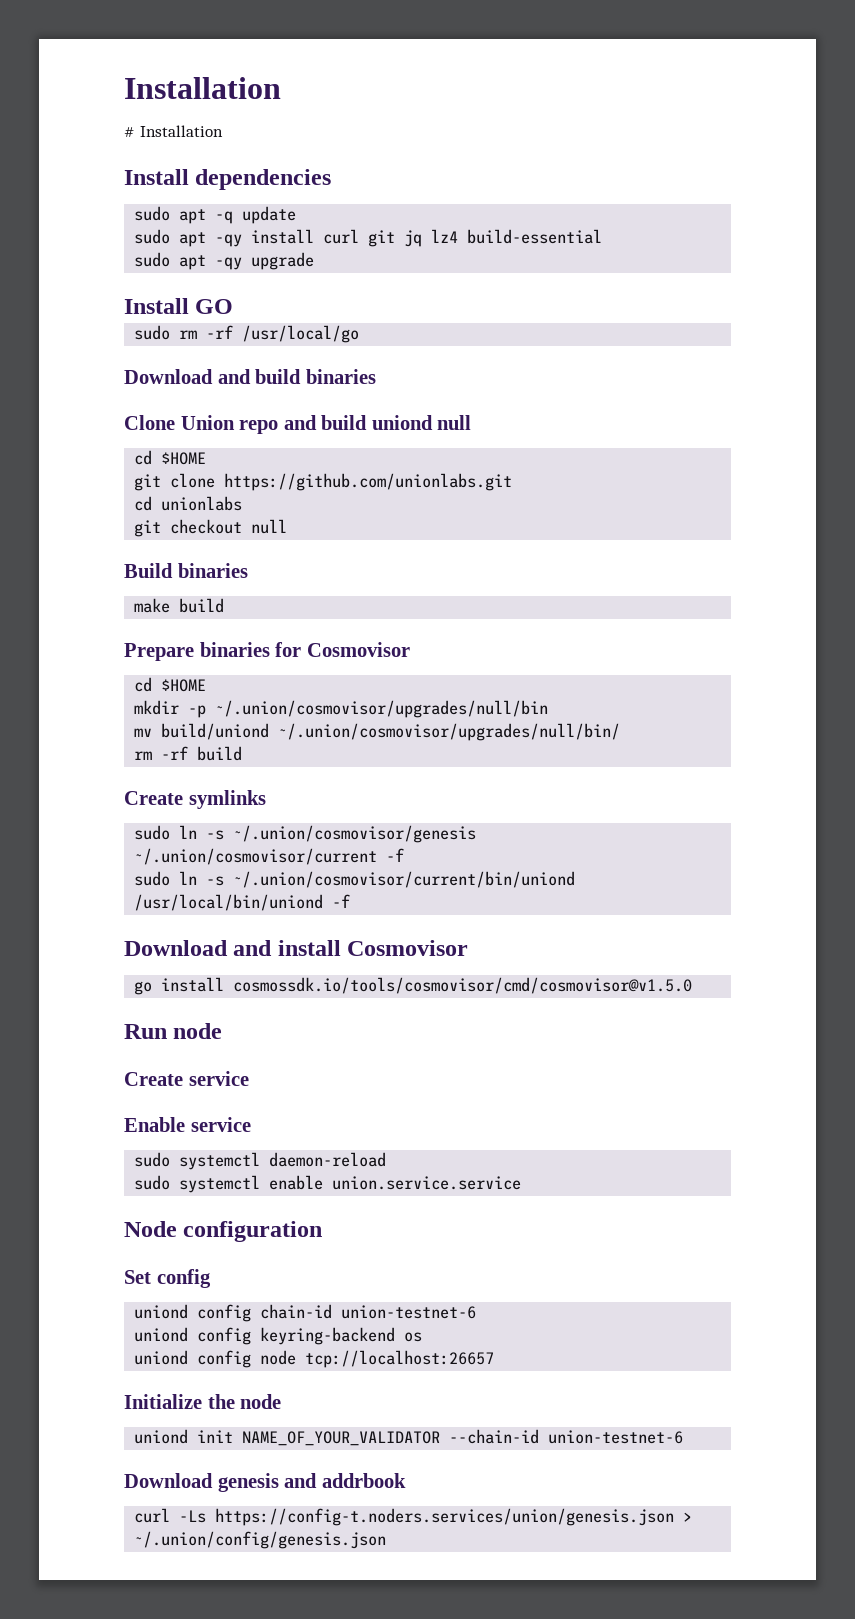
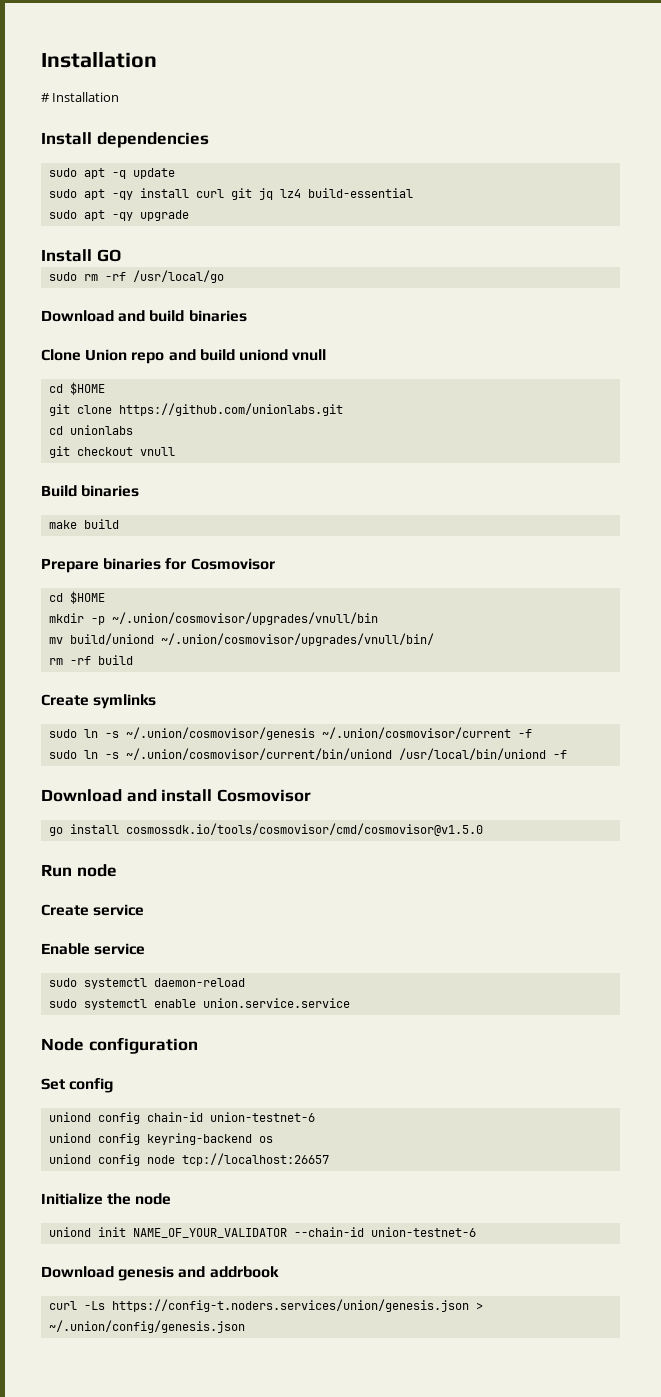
- Clone Union repo and build uniond null
+ Clone Union repo and build uniond vnull
- git checkout null
+ git checkout vnull
- mkdir -p ~/.union/cosmovisor/upgrades/null/bin
+ mkdir -p ~/.union/cosmovisor/upgrades/vnull/bin
- mv build/uniond ~/.union/cosmovisor/upgrades/null/bin/
+ mv build/uniond ~/.union/cosmovisor/upgrades/vnull/bin/

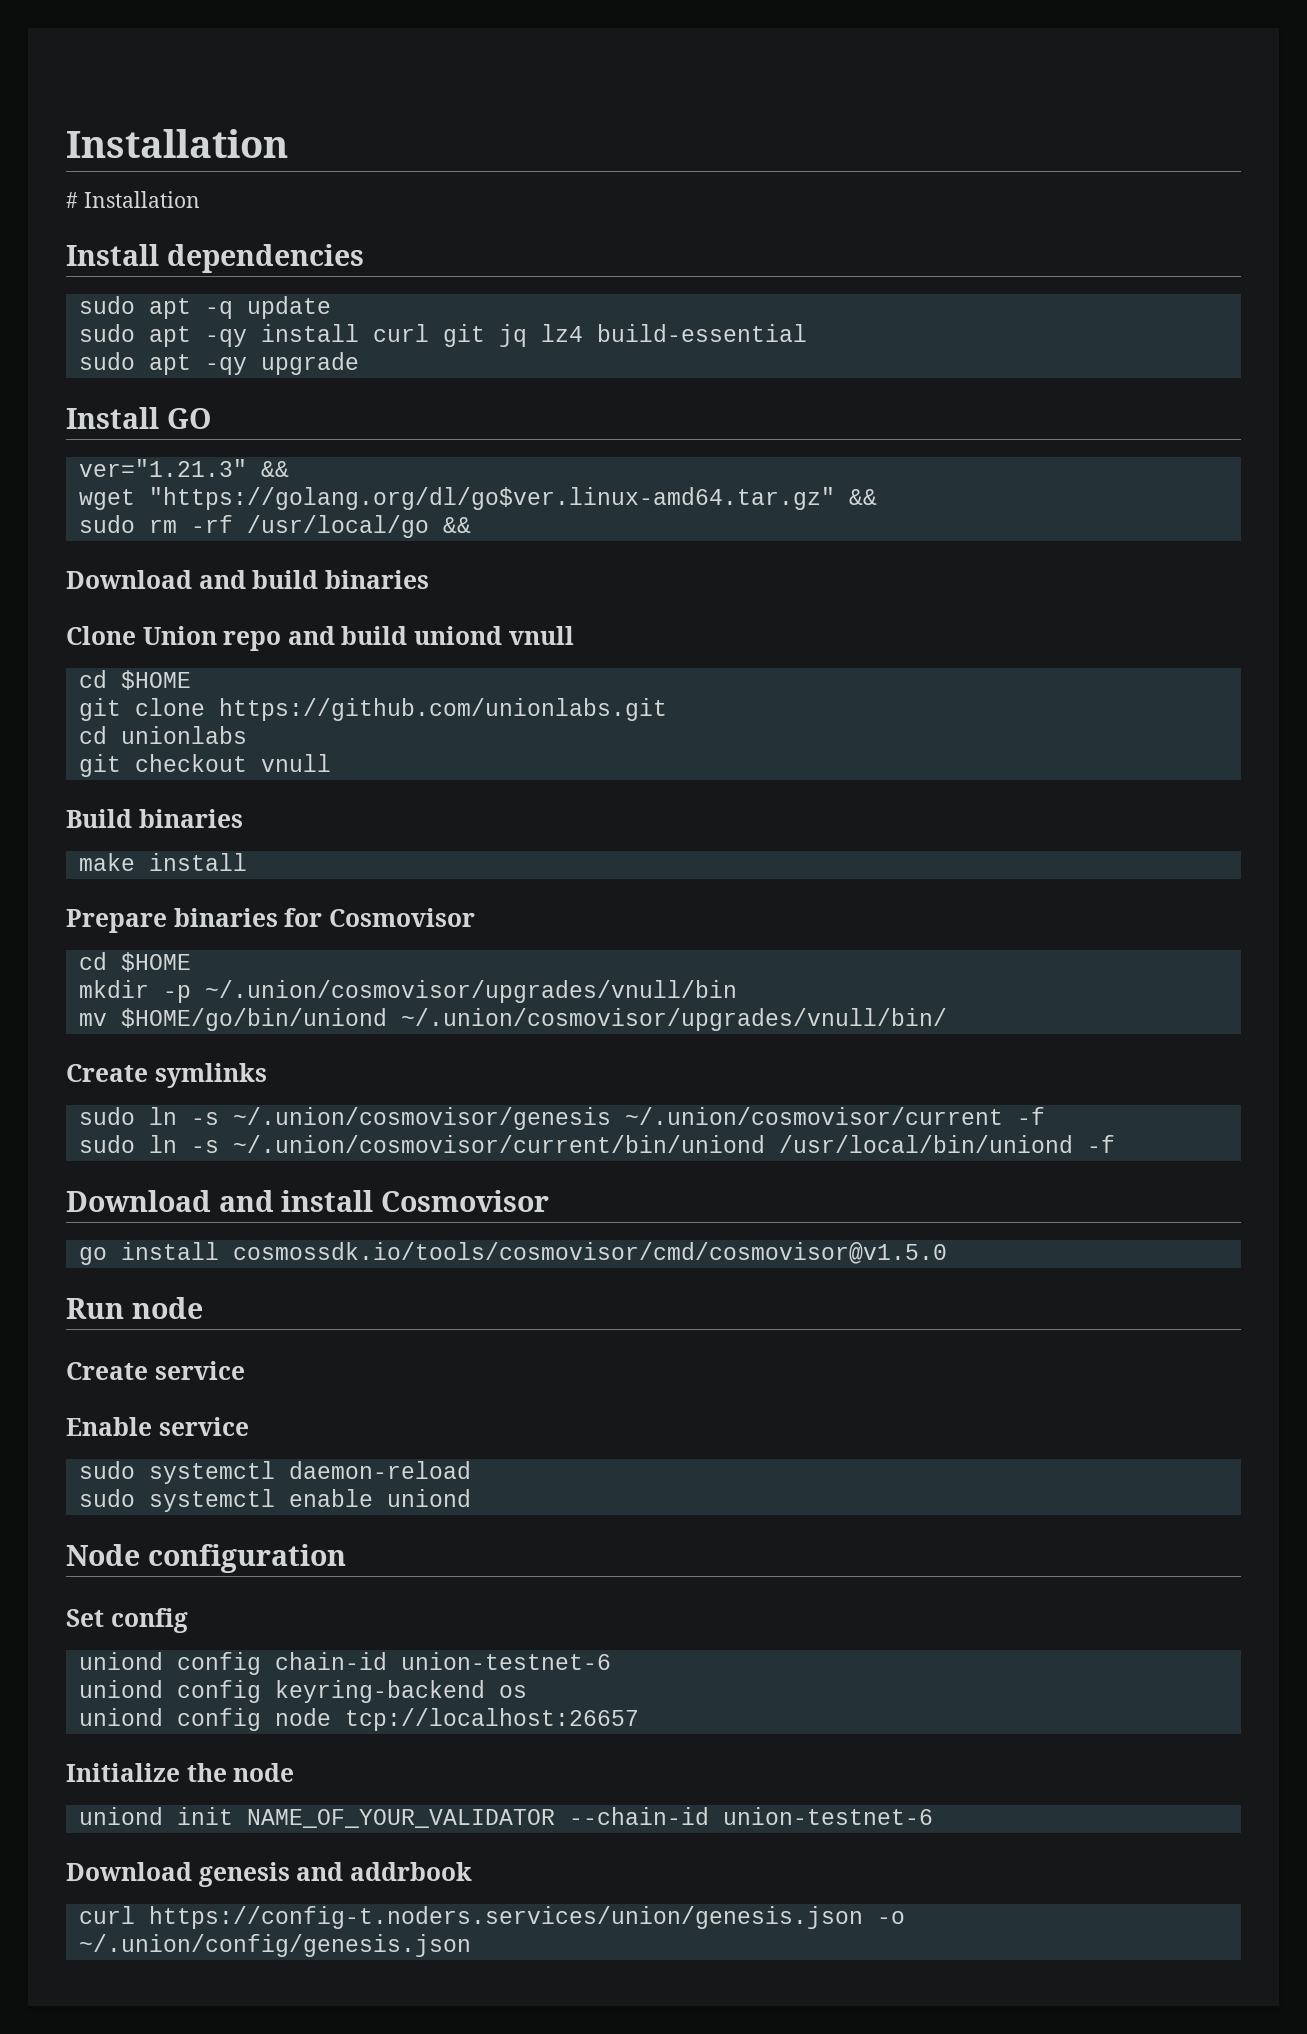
+ ver="1.21.3" &&
+ wget "https://golang.org/dl/go$ver.linux-amd64.tar.gz" &&
- sudo rm -rf /usr/local/go
+ sudo rm -rf /usr/local/go &&
- make build
+ make install
- mv build/uniond ~/.union/cosmovisor/upgrades/vnull/bin/
+ mv $HOME/go/bin/uniond ~/.union/cosmovisor/upgrades/vnull/bin/
- rm -rf build
- sudo systemctl enable union.service.service
+ sudo systemctl enable uniond
- curl -Ls https://config-t.noders.services/union/genesis.json > ~/.union/config/genesis.json
+ curl https://config-t.noders.services/union/genesis.json -o ~/.union/config/genesis.json

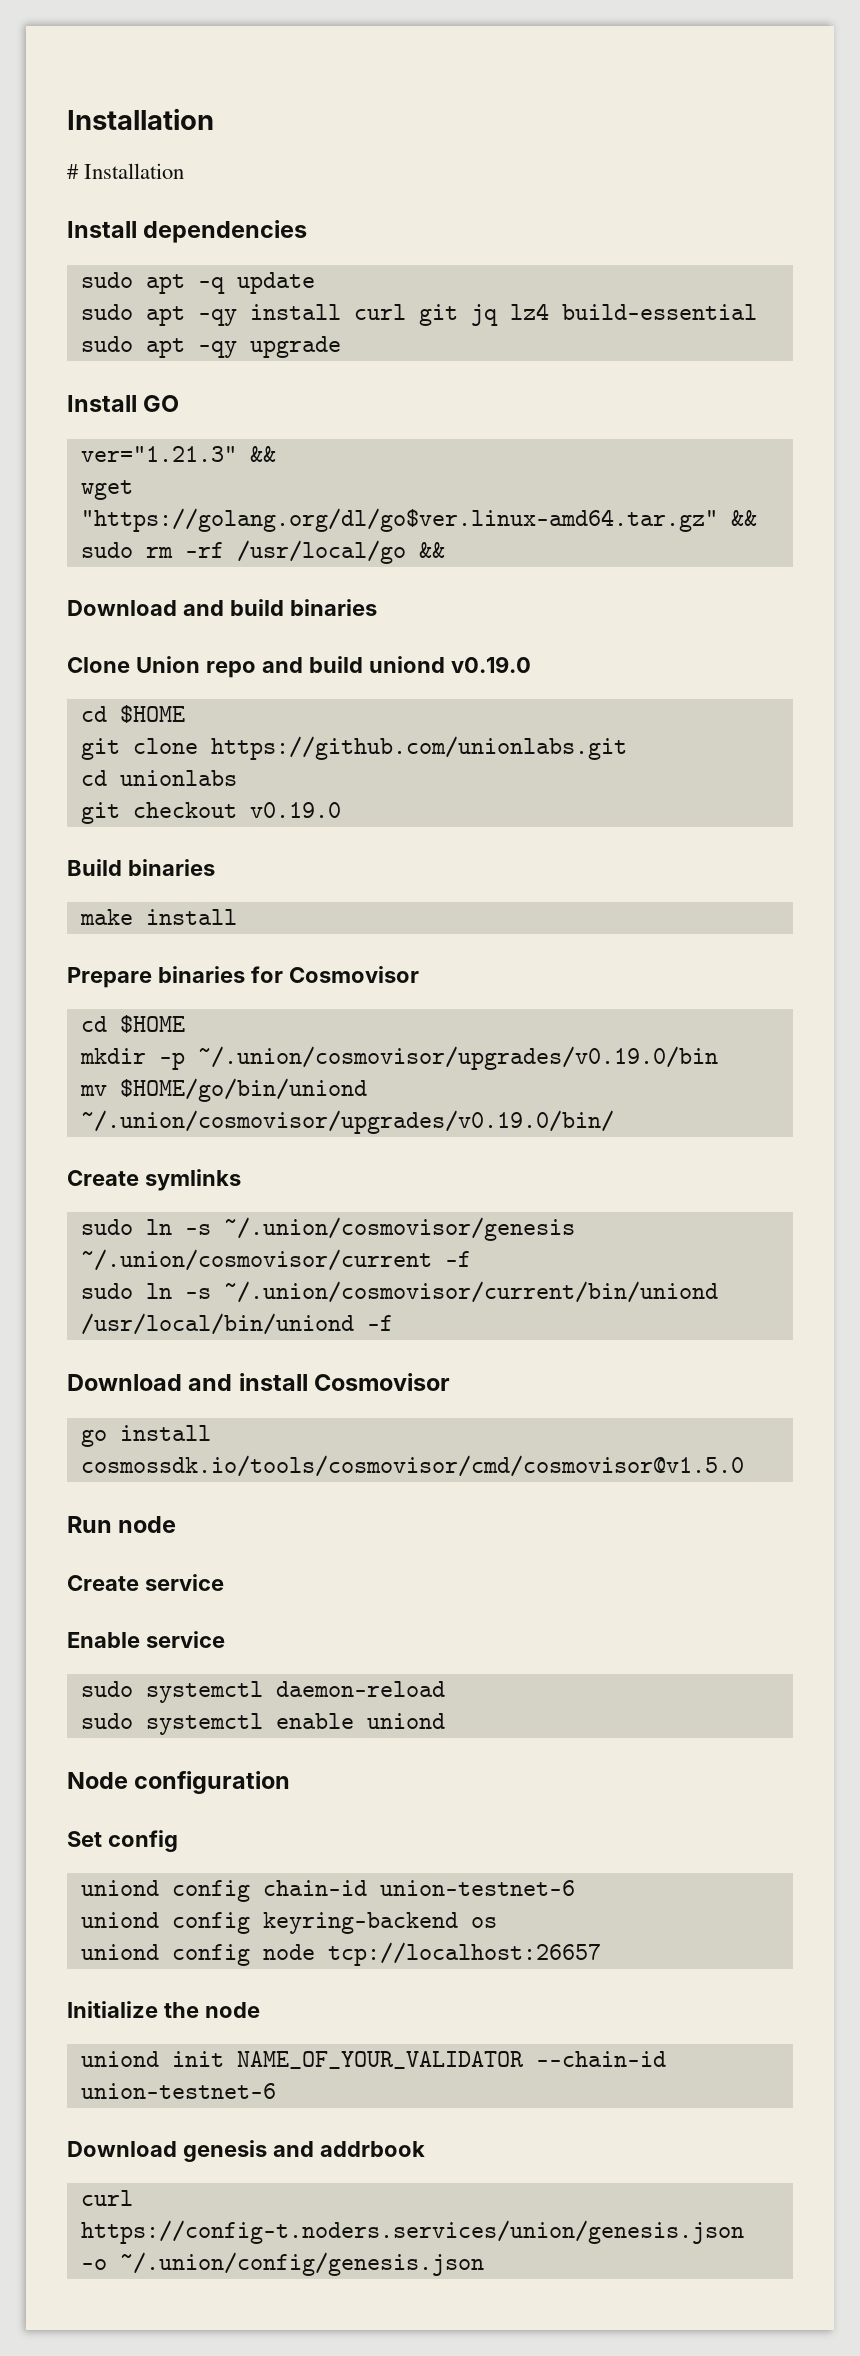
- Clone Union repo and build uniond vnull
+ Clone Union repo and build uniond v0.19.0
- git checkout vnull
+ git checkout v0.19.0
- mkdir -p ~/.union/cosmovisor/upgrades/vnull/bin
+ mkdir -p ~/.union/cosmovisor/upgrades/v0.19.0/bin
- mv $HOME/go/bin/uniond ~/.union/cosmovisor/upgrades/vnull/bin/
+ mv $HOME/go/bin/uniond ~/.union/cosmovisor/upgrades/v0.19.0/bin/

